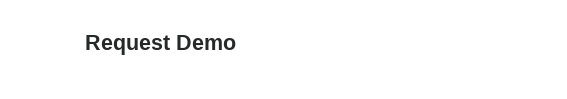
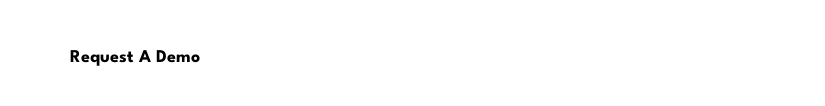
- Request Demo
+ Request A Demo

